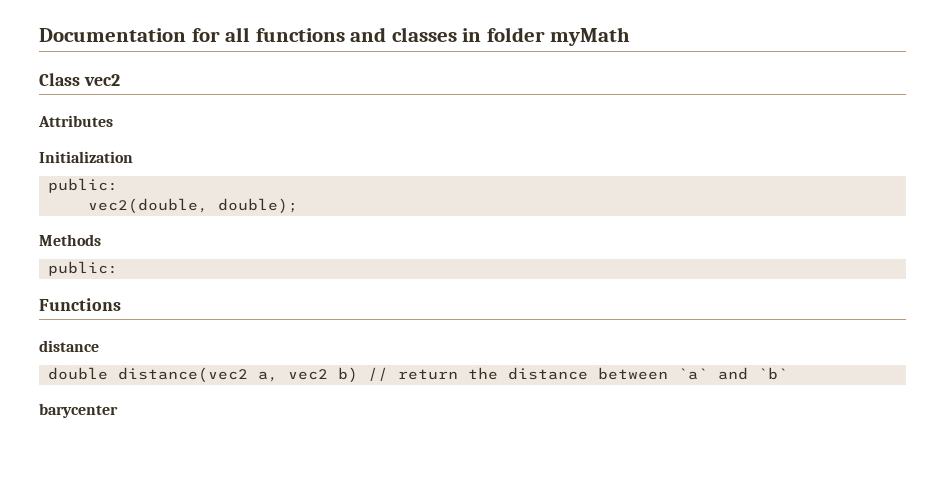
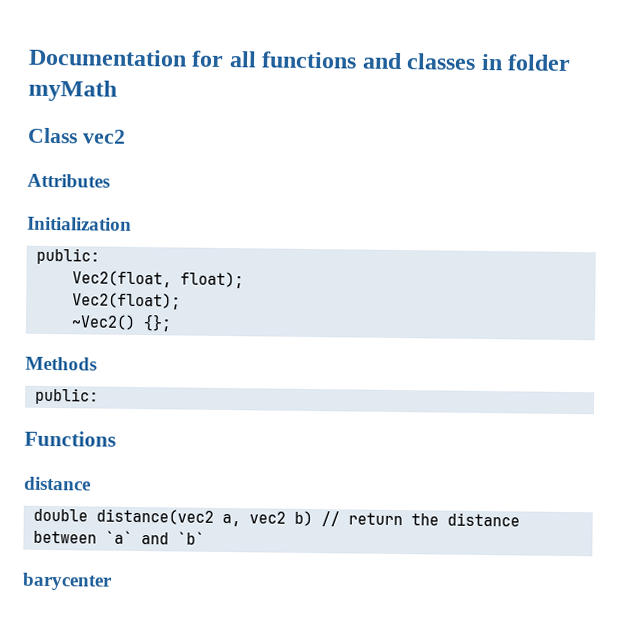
- vec2(double, double);
+ Vec2(float, float);
+ Vec2(float);
+ ~Vec2() {};

